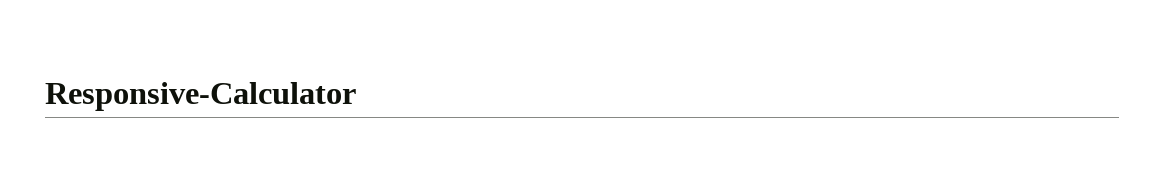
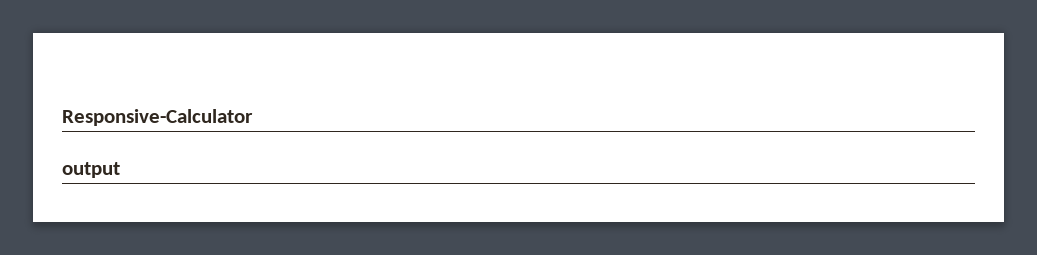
+ output

